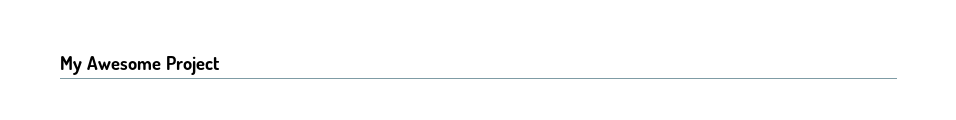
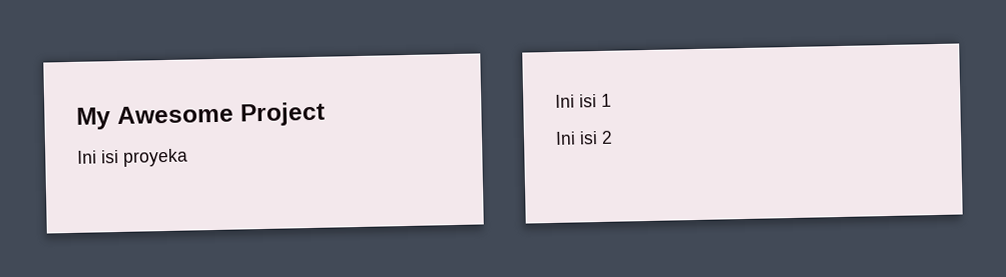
+ Ini isi proyeka
+ Ini isi 1
+ Ini isi 2

